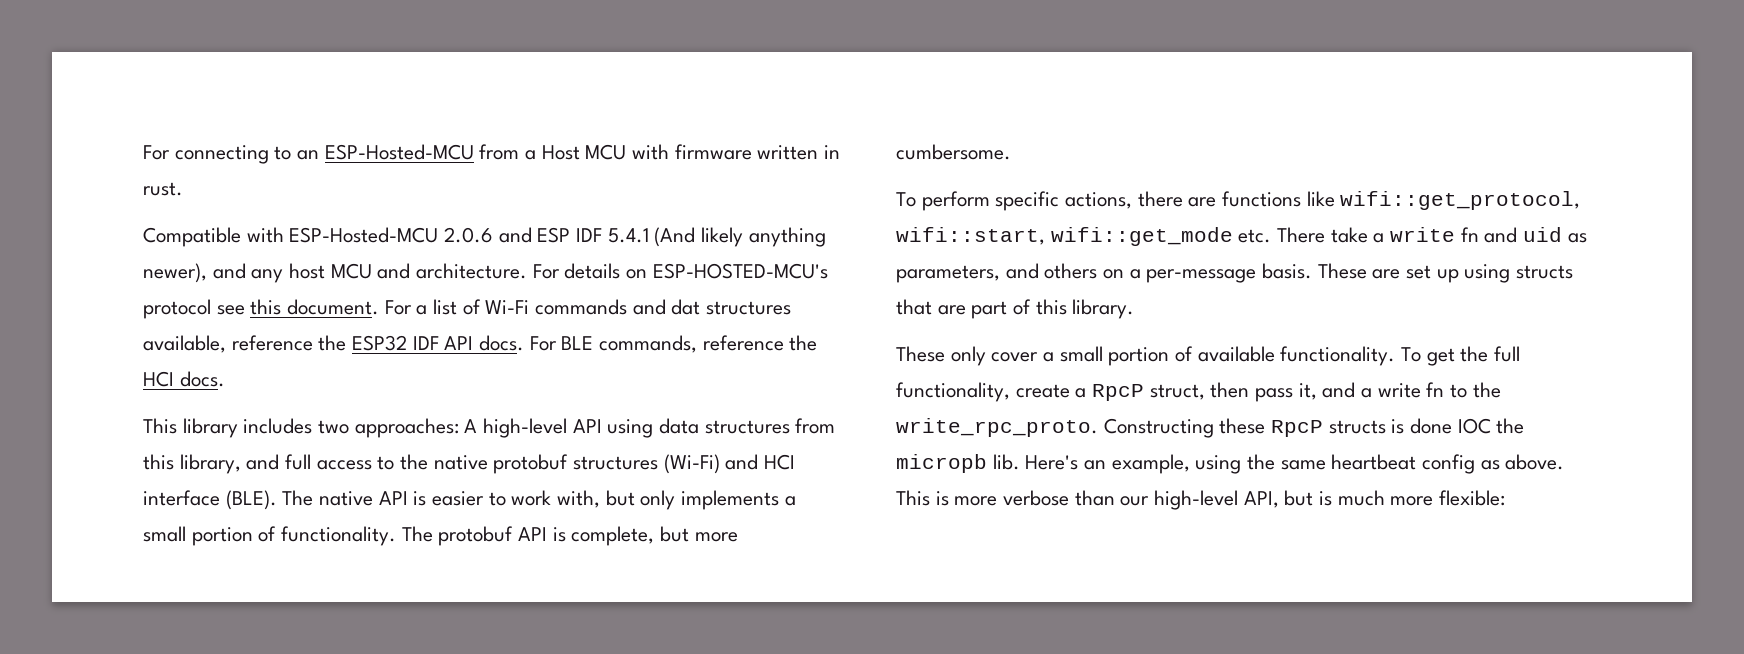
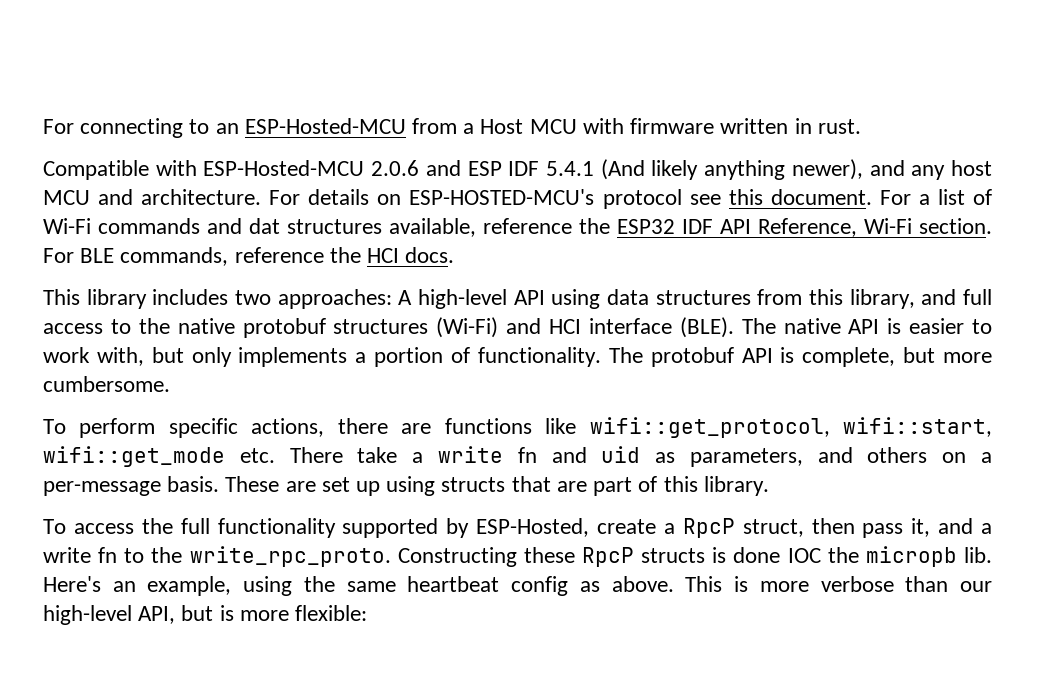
- For a list of Wi-Fi commands and dat structures available, reference the ESP32 IDF API docs.
+ For a list of Wi-Fi commands and dat structures available, reference the ESP32 IDF API Reference, Wi-Fi section.
- The native API is easier to work with, but only implements a small portion of functionality.
+ The native API is easier to work with, but only implements a portion of functionality.
- These only cover a small portion of available functionality. To get the full functionality, create a RpcP struct, then pass it, and a write fn to the write_rpc_proto.
+ To access the full functionality supported by ESP-Hosted, create a RpcP struct, then pass it, and a write fn to the write_rpc_proto.
- This is more verbose than our high-level API, but is much more flexible:
+ This is more verbose than our high-level API, but is more flexible:

